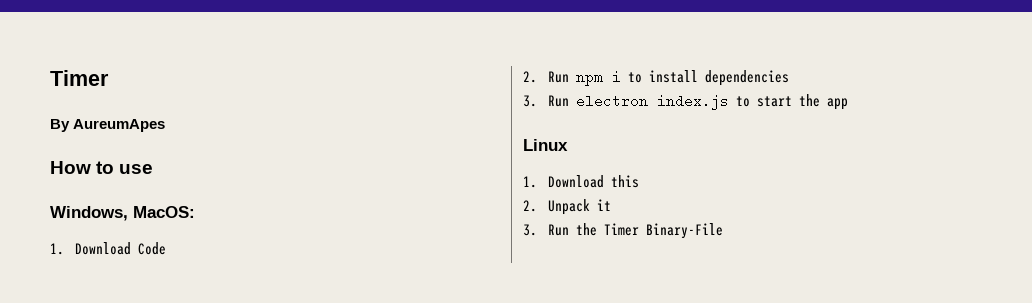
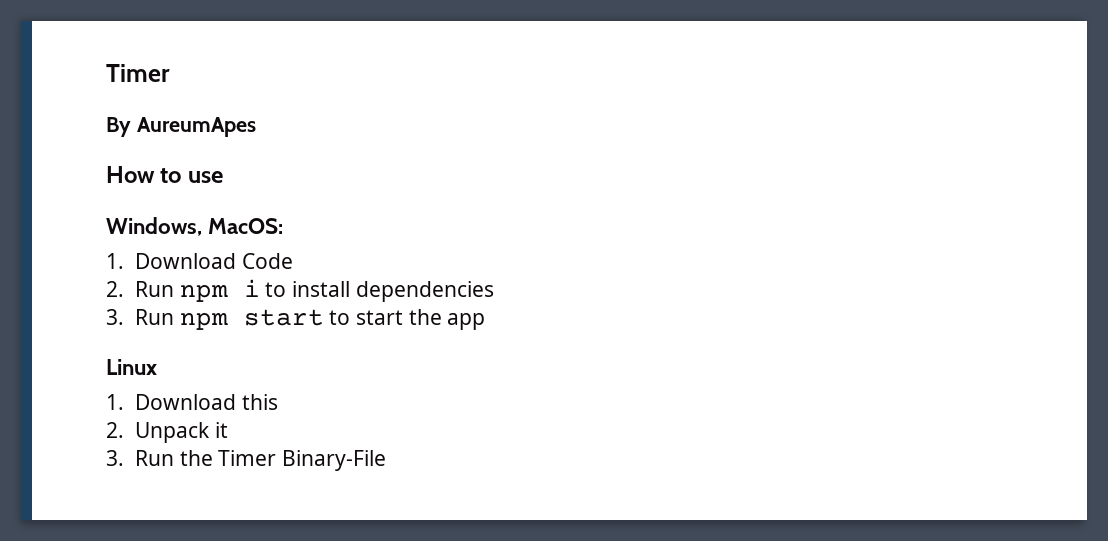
- 3. Run electron index.js to start the app
+ 3. Run npm start to start the app

